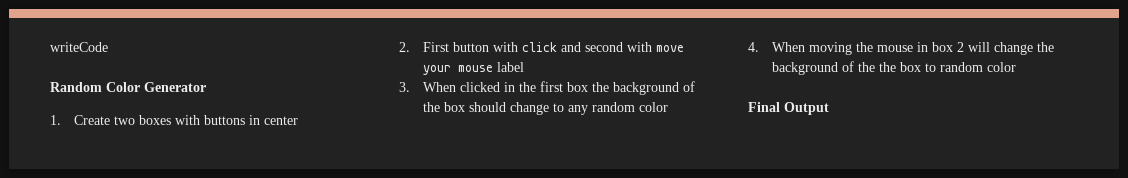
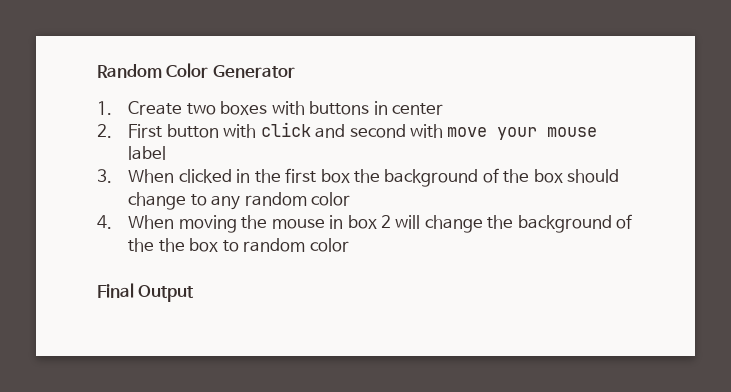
- writeCode

